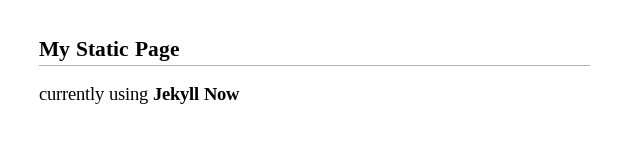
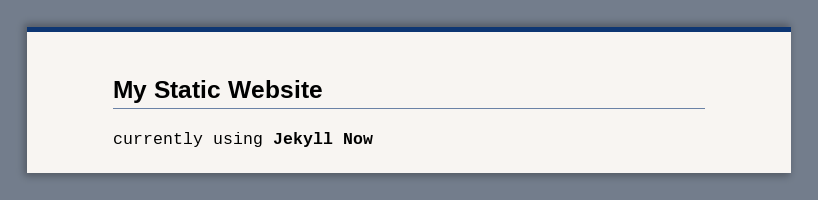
- My Static Page
+ My Static Website

